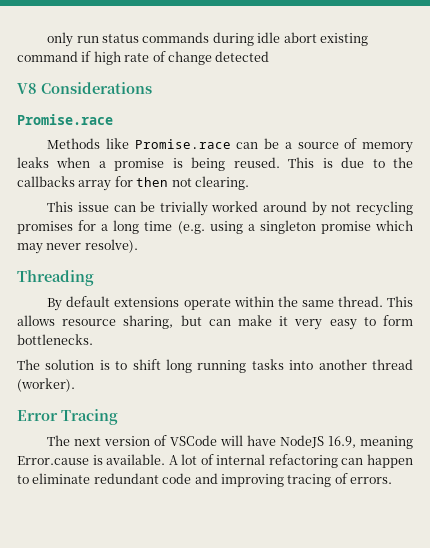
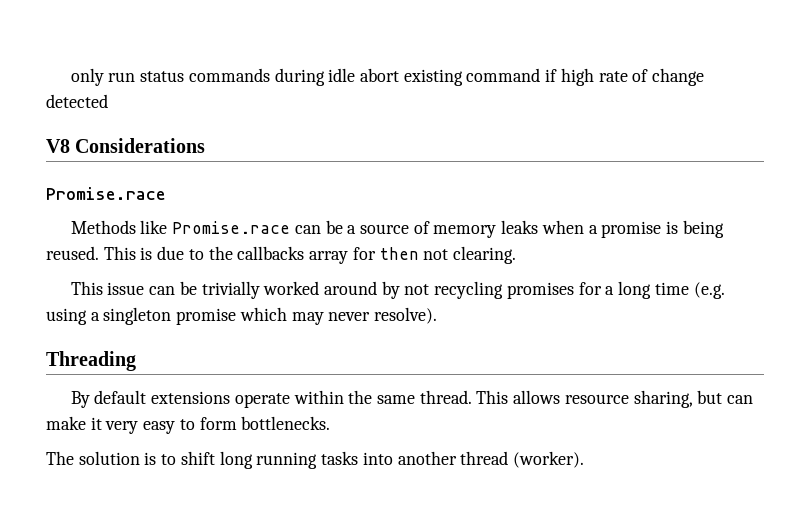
- Error Tracing
- The next version of VSCode will have NodeJS 16.9, meaning Error.cause is available. A lot of internal refactoring can happen to eliminate redundant code and improving tracing of errors.

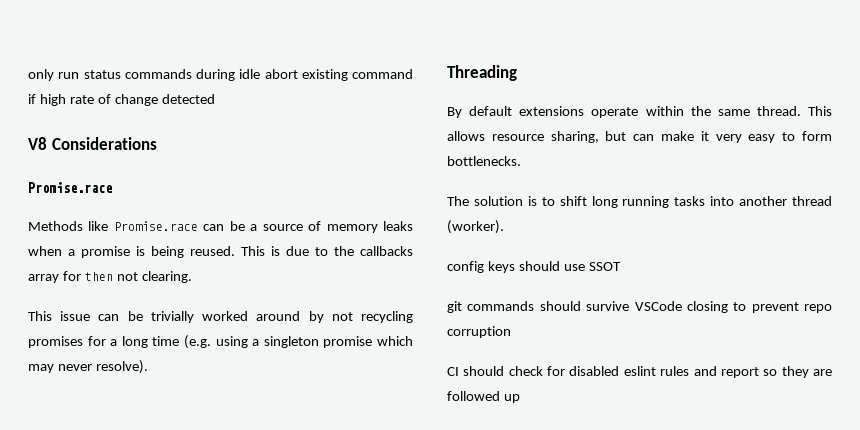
+ config keys should use SSOT
+ git commands should survive VSCode closing to prevent repo corruption
+ CI should check for disabled eslint rules and report so they are followed up

